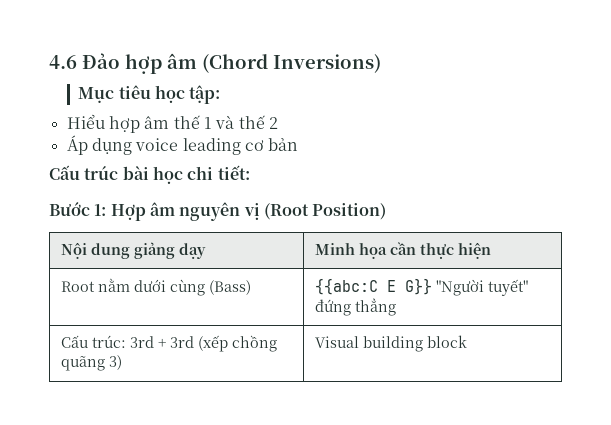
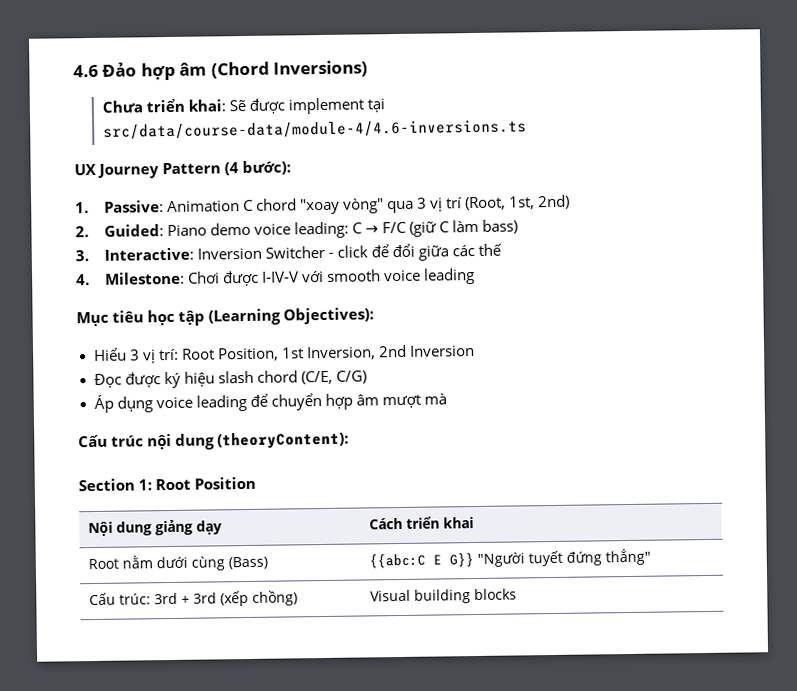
- Mục tiêu học tập:
- Hiểu hợp âm thế 1 và thế 2
- Áp dụng voice leading cơ bản
- Cấu trúc bài học chi tiết:
- Bước 1: Hợp âm nguyên vị (Root Position)
+ Chưa triển khai: Sẽ được implement tại src/data/course-data/module-4/4.6-inversions.ts
+ UX Journey Pattern (4 bước):
+ 1. Passive: Animation C chord "xoay vòng" qua 3 vị trí (Root, 1st, 2nd)
+ 2. Guided: Piano demo voice leading: C → F/C (giữ C làm bass)
+ 3. Interactive: Inversion Switcher - click để đổi giữa các thế
+ 4. Milestone: Chơi được I-IV-V với smooth voice leading
+ Mục tiêu học tập (Learning Objectives):
+ Hiểu 3 vị trí: Root Position, 1st Inversion, 2nd Inversion
+ Đọc được ký hiệu slash chord (C/E, C/G)
+ Áp dụng voice leading để chuyển hợp âm mượt mà
+ Cấu trúc nội dung (theoryContent):
+ Section 1: Root Position
- Nội dung giảng dạy | Minh họa cần thực hiện
+ Nội dung giảng dạy | Cách triển khai
- Root nằm dưới cùng (Bass) | {{abc:C E G}} "Người tuyết" đứng thẳng
+ Root nằm dưới cùng (Bass) | {{abc:C E G}} "Người tuyết đứng thẳng"
- Cấu trúc: 3rd + 3rd (xếp chồng quãng 3) | Visual building block
+ Cấu trúc: 3rd + 3rd (xếp chồng) | Visual building blocks

